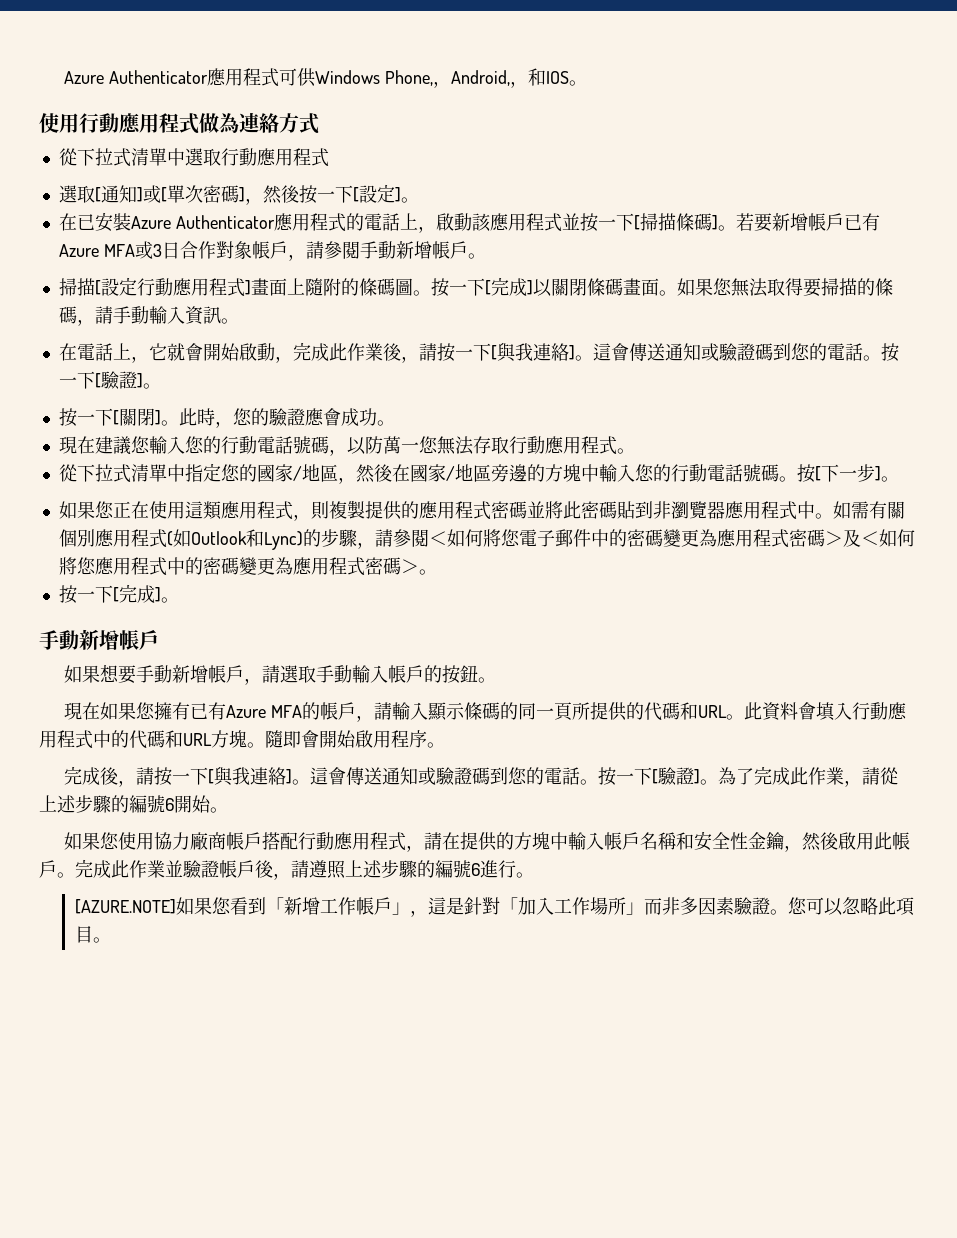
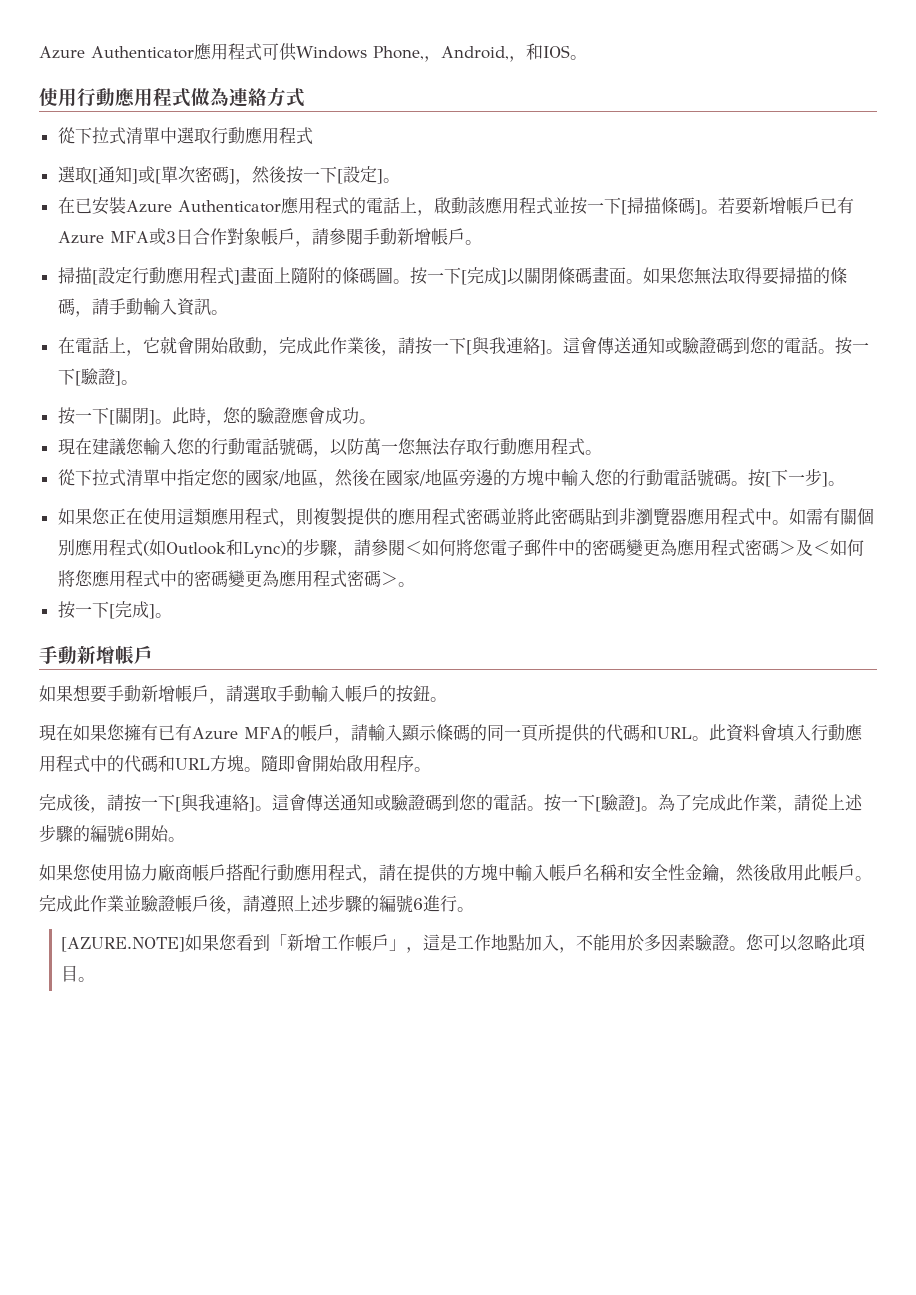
- [AZURE.NOTE]如果您看到「新增工作帳戶」，這是針對「加入工作場所」而非多因素驗證。
+ [AZURE.NOTE]如果您看到「新增工作帳戶」，這是工作地點加入，不能用於多因素驗證。

